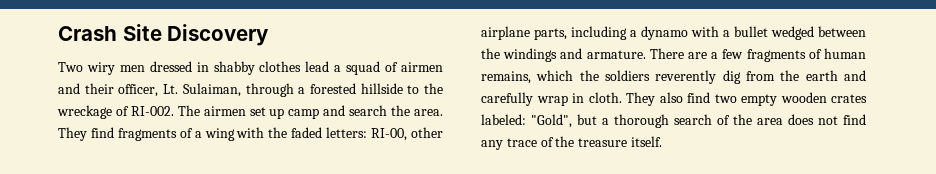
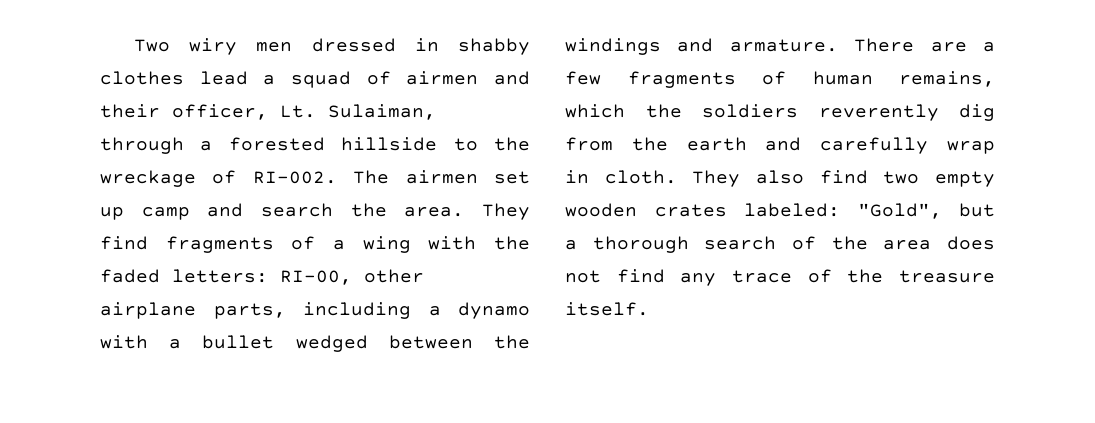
- Crash Site Discovery

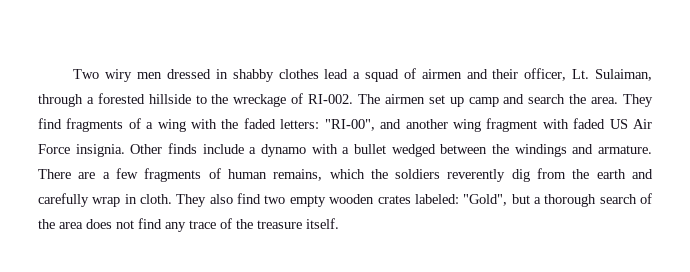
- They find fragments of a wing with the faded letters: RI-00, other airplane parts, including a dynamo with a bullet wedged between the windings and armature.
+ They find fragments of a wing with the faded letters: "RI-00", and another wing fragment with faded US Air Force insignia. Other finds include a dynamo with a bullet wedged between the windings and armature.

